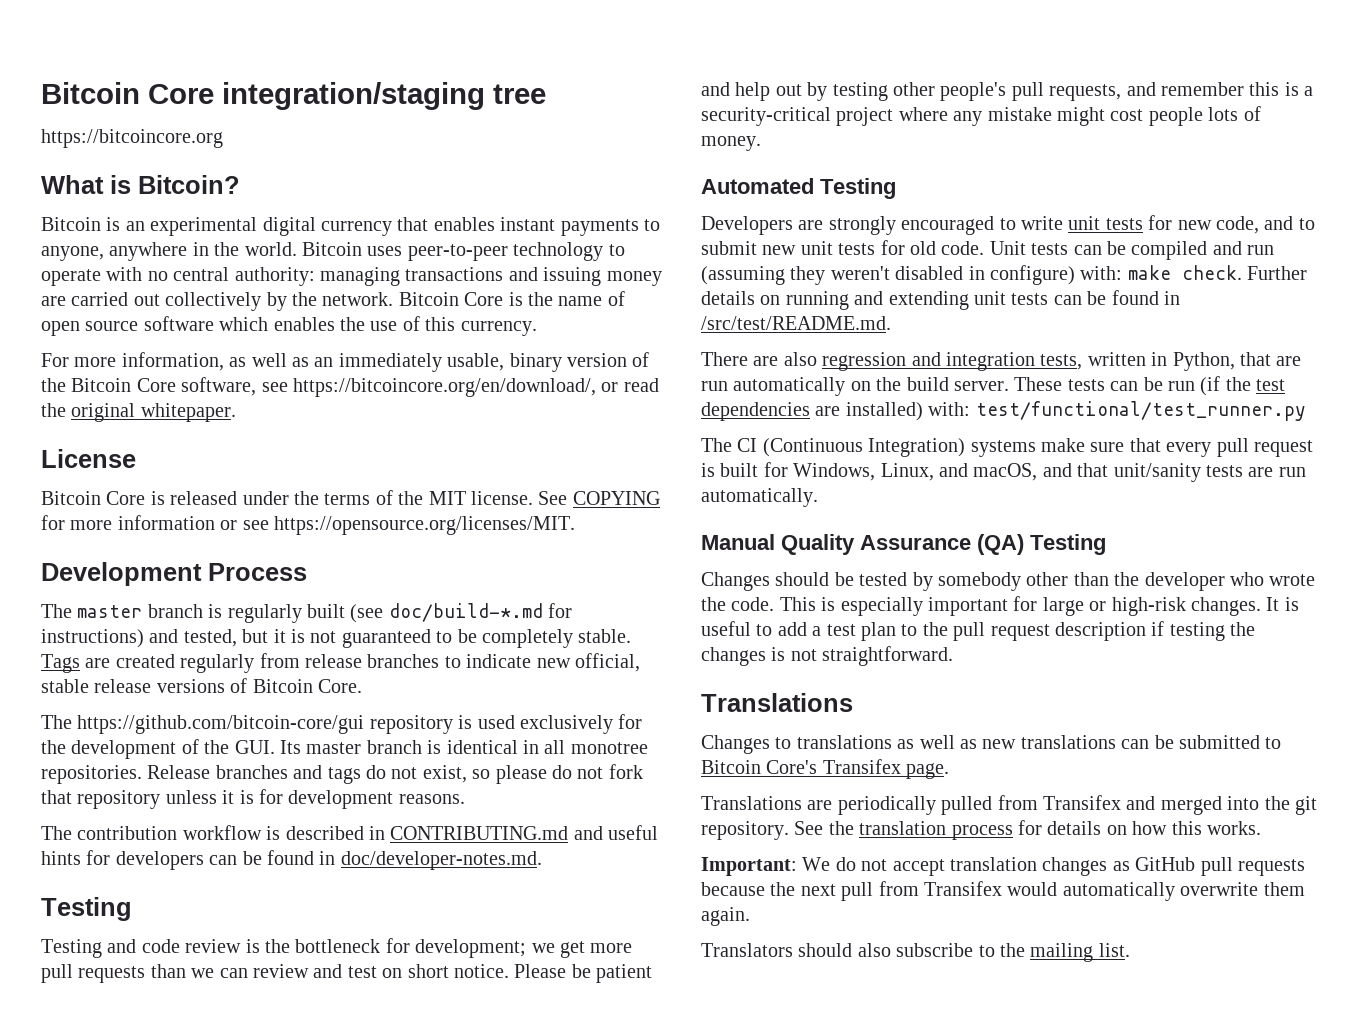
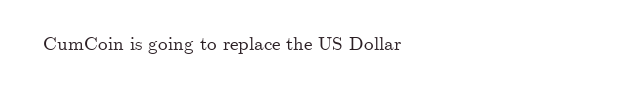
- Bitcoin Core integration/staging tree
- https://bitcoincore.org
- What is Bitcoin?
- Bitcoin is an experimental digital currency that enables instant payments to anyone, anywhere in the world. Bitcoin uses peer-to-peer technology to operate with no central authority: managing transactions and issuing money are carried out collectively by the network. Bitcoin Core is the name of open source software which enables the use of this currency.
- For more information, as well as an immediately usable, binary version of the Bitcoin Core software, see https://bitcoincore.org/en/download/, or read the original whitepaper.
- License
- Bitcoin Core is released under the terms of the MIT license. See COPYING for more information or see https://opensource.org/licenses/MIT.
- Development Process
- The master branch is regularly built (see doc/build-*.md for instructions) and tested, but it is not guaranteed to be completely stable. Tags are created regularly from release branches to indicate new official, stable release versions of Bitcoin Core.
- The https://github.com/bitcoin-core/gui repository is used exclusively for the development of the GUI. Its master branch is identical in all monotree repositories. Release branches and tags do not exist, so please do not fork that repository unless it is for development reasons.
- The contribution workflow is described in CONTRIBUTING.md and useful hints for developers can be found in doc/developer-notes.md.
- Testing
- Testing and code review is the bottleneck for development; we get more pull requests than we can review and test on short notice. Please be patient and help out by testing other people's pull requests, and remember this is a security-critical project where any mistake might cost people lots of money.
- Automated Testing
- Developers are strongly encouraged to write unit tests for new code, and to submit new unit tests for old code. Unit tests can be compiled and run (assuming they weren't disabled in configure) with: make check. Further details on running and extending unit tests can be found in /src/test/README.md.
- There are also regression and integration tests, written in Python, that are run automatically on the build server. These tests can be run (if the test dependencies are installed) with: test/functional/test_runner.py
- The CI (Continuous Integration) systems make sure that every pull request is built for Windows, Linux, and macOS, and that unit/sanity tests are run automatically.
- Manual Quality Assurance (QA) Testing
- Changes should be tested by somebody other than the developer who wrote the code. This is especially important for large or high-risk changes. It is useful to add a test plan to the pull request description if testing the changes is not straightforward.
- Translations
- Changes to translations as well as new translations can be submitted to Bitcoin Core's Transifex page.
- Translations are periodically pulled from Transifex and merged into the git repository. See the translation process for details on how this works.
- Important: We do not accept translation changes as GitHub pull requests because the next pull from Transifex would automatically overwrite them again.
- Translators should also subscribe to the mailing list.
+ CumCoin is going to replace the US Dollar

